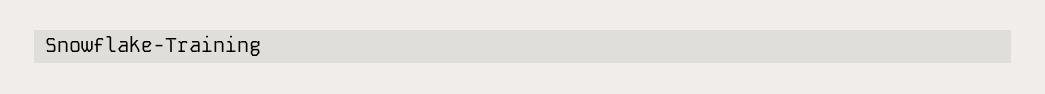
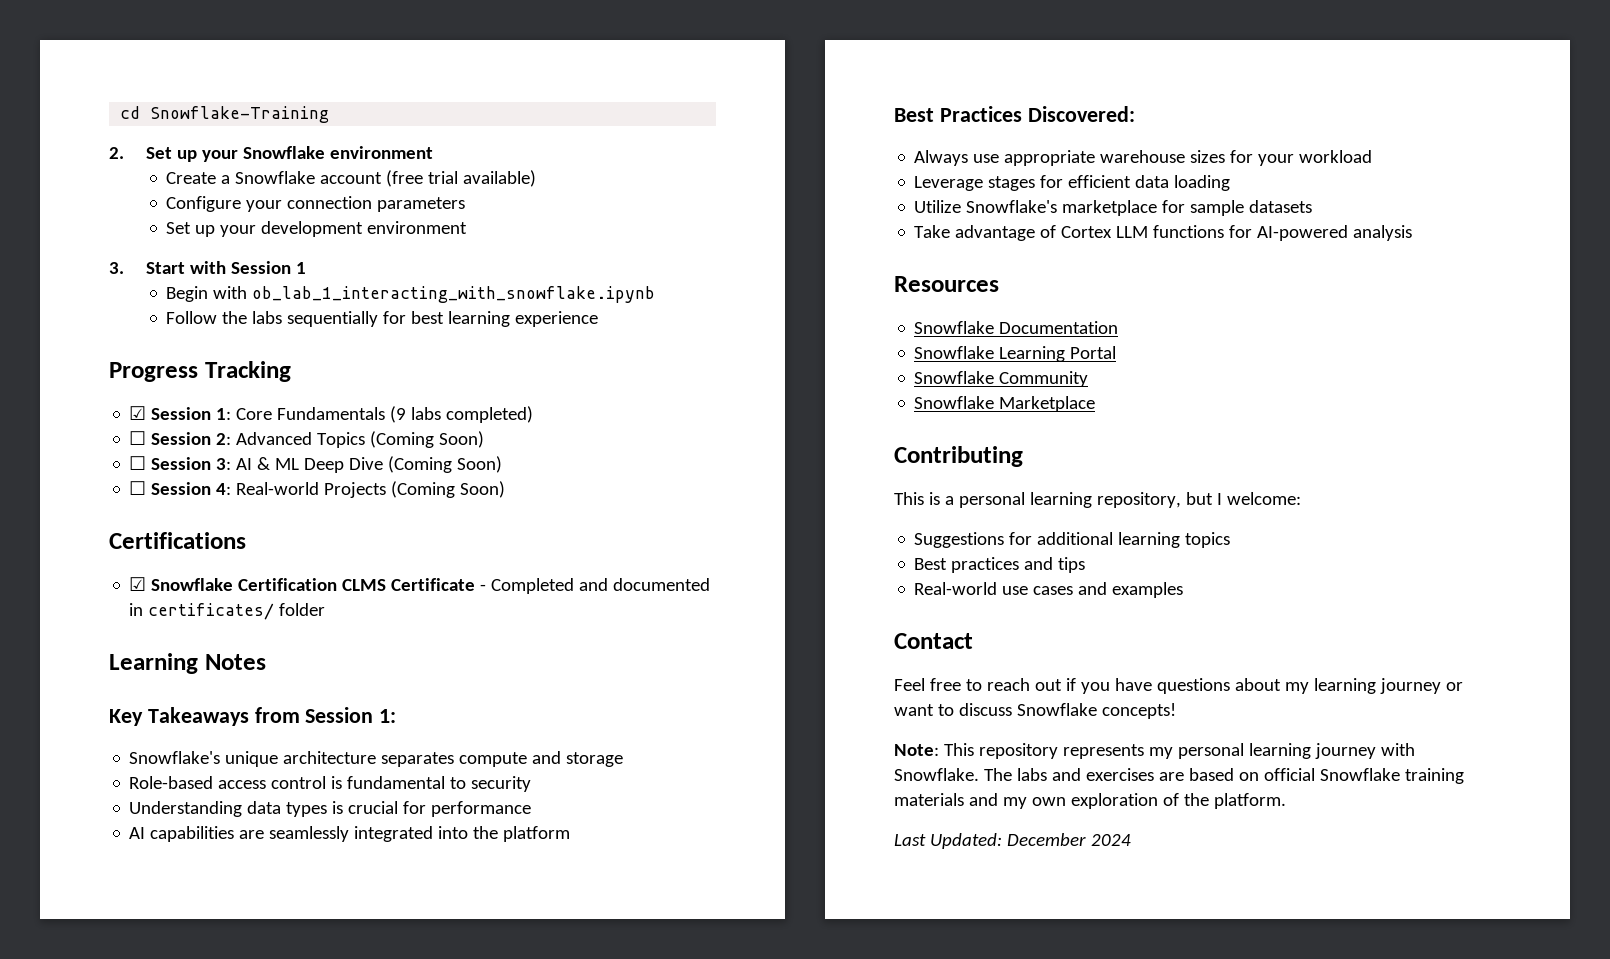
- Snowflake-Training
+ cd Snowflake-Training
+ 2. Set up your Snowflake environment
+ Create a Snowflake account (free trial available)
+ Configure your connection parameters
+ Set up your development environment
+ 3. Start with Session 1
+ Begin with ob_lab_1_interacting_with_snowflake.ipynb
+ Follow the labs sequentially for best learning experience
+ Progress Tracking
+ ☑ Session 1: Core Fundamentals (9 labs completed)
+ ☐ Session 2: Advanced Topics (Coming Soon)
+ ☐ Session 3: AI & ML Deep Dive (Coming Soon)
+ ☐ Session 4: Real-world Projects (Coming Soon)
+ Certifications
+ ☑ Snowflake Certification CLMS Certificate - Completed and documented in certificates/ folder
+ Learning Notes
+ Key Takeaways from Session 1:
+ Snowflake's unique architecture separates compute and storage
+ Role-based access control is fundamental to security
+ Understanding data types is crucial for performance
+ AI capabilities are seamlessly integrated into the platform
+ Best Practices Discovered:
+ Always use appropriate warehouse sizes for your workload
+ Leverage stages for efficient data loading
+ Utilize Snowflake's marketplace for sample datasets
+ Take advantage of Cortex LLM functions for AI-powered analysis
+ Resources
+ Snowflake Documentation
+ Snowflake Learning Portal
+ Snowflake Community
+ Snowflake Marketplace
+ Contributing
+ This is a personal learning repository, but I welcome:
+ Suggestions for additional learning topics
+ Best practices and tips
+ Real-world use cases and examples
+ Contact
+ Feel free to reach out if you have questions about my learning journey or want to discuss Snowflake concepts!
+ Note: This repository represents my personal learning journey with Snowflake. The labs and exercises are based on official Snowflake training materials and my own exploration of the platform.
+ Last Updated: December 2024

